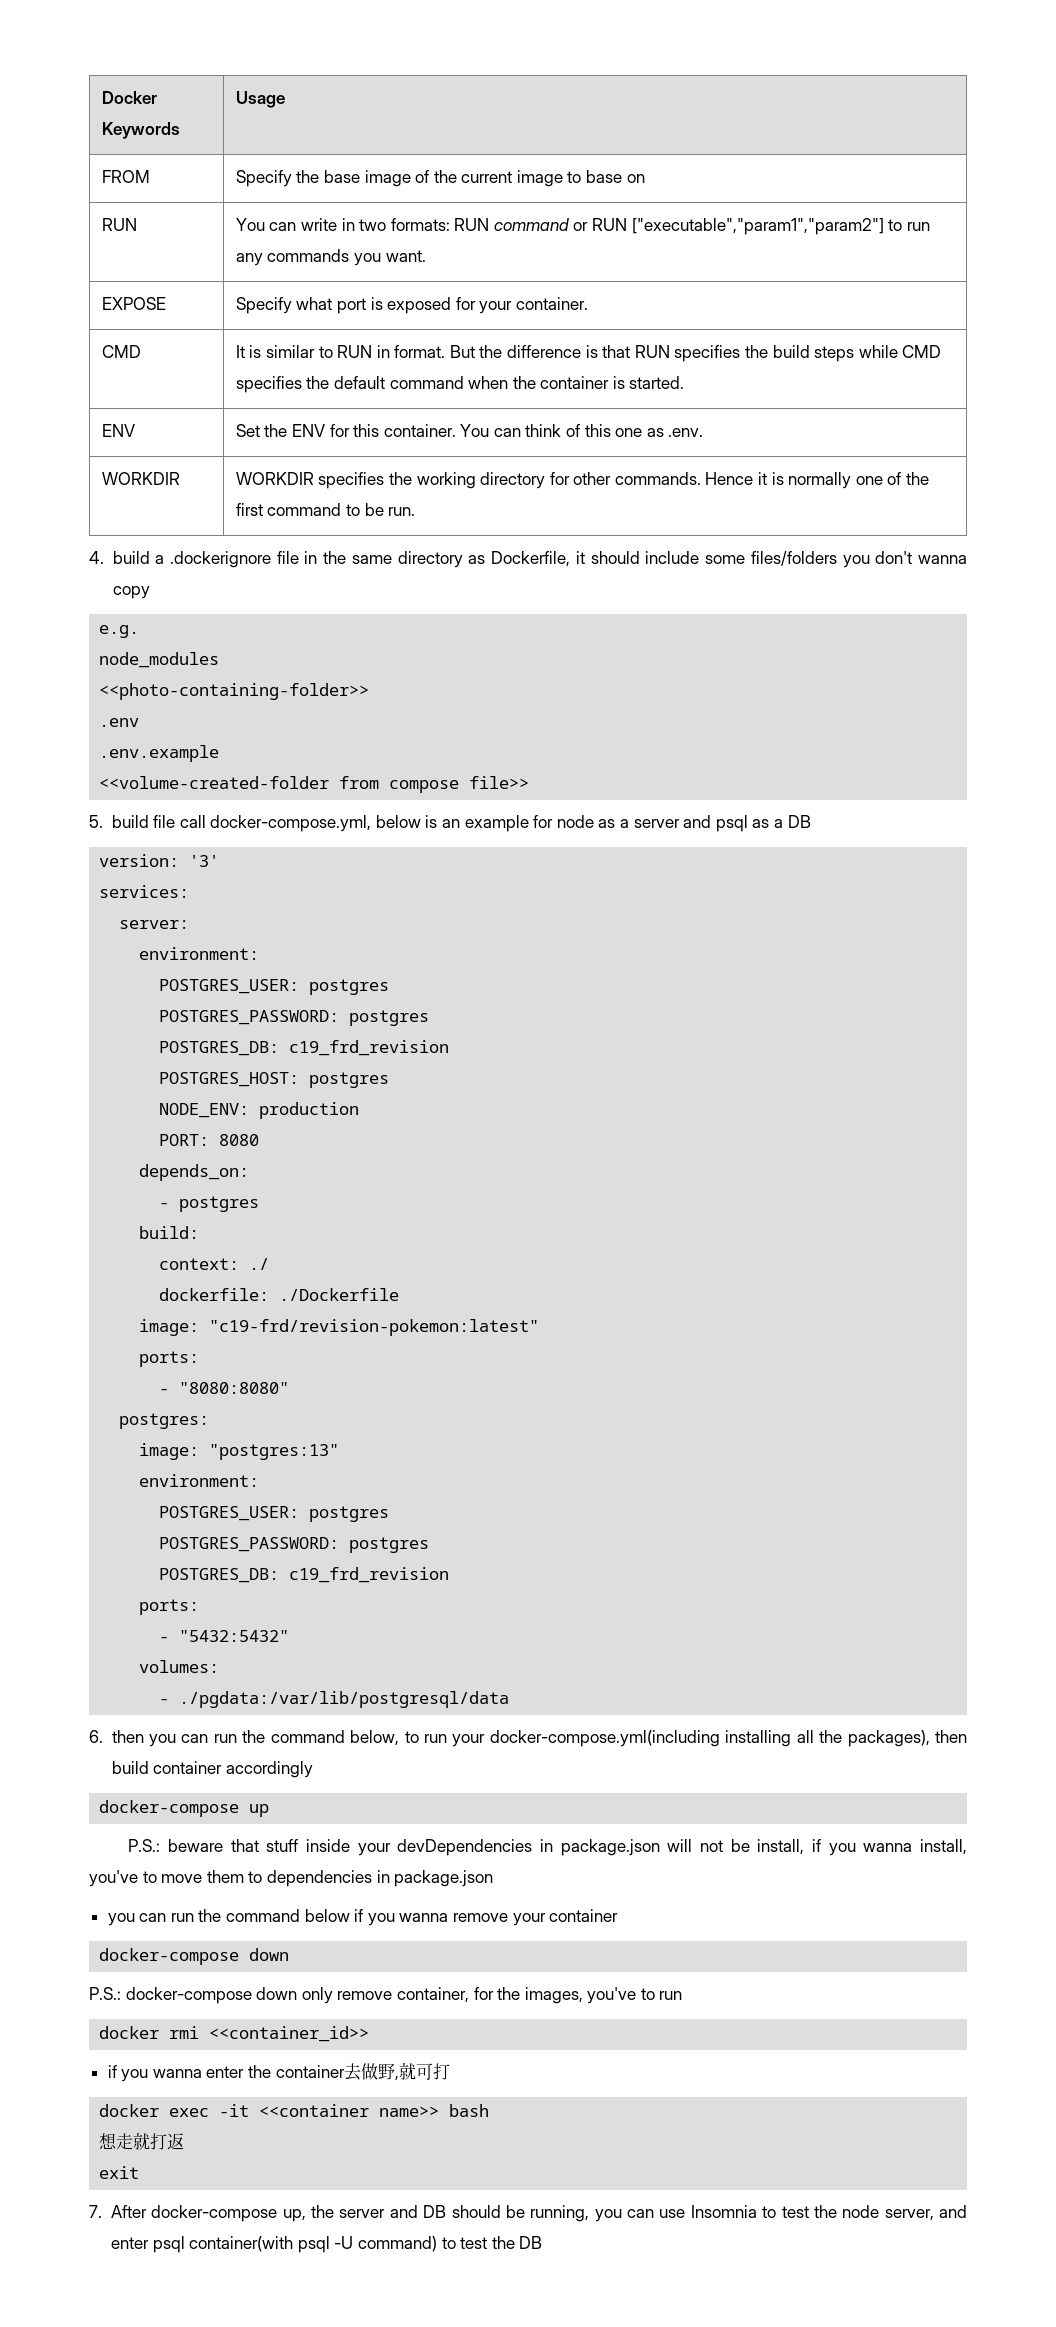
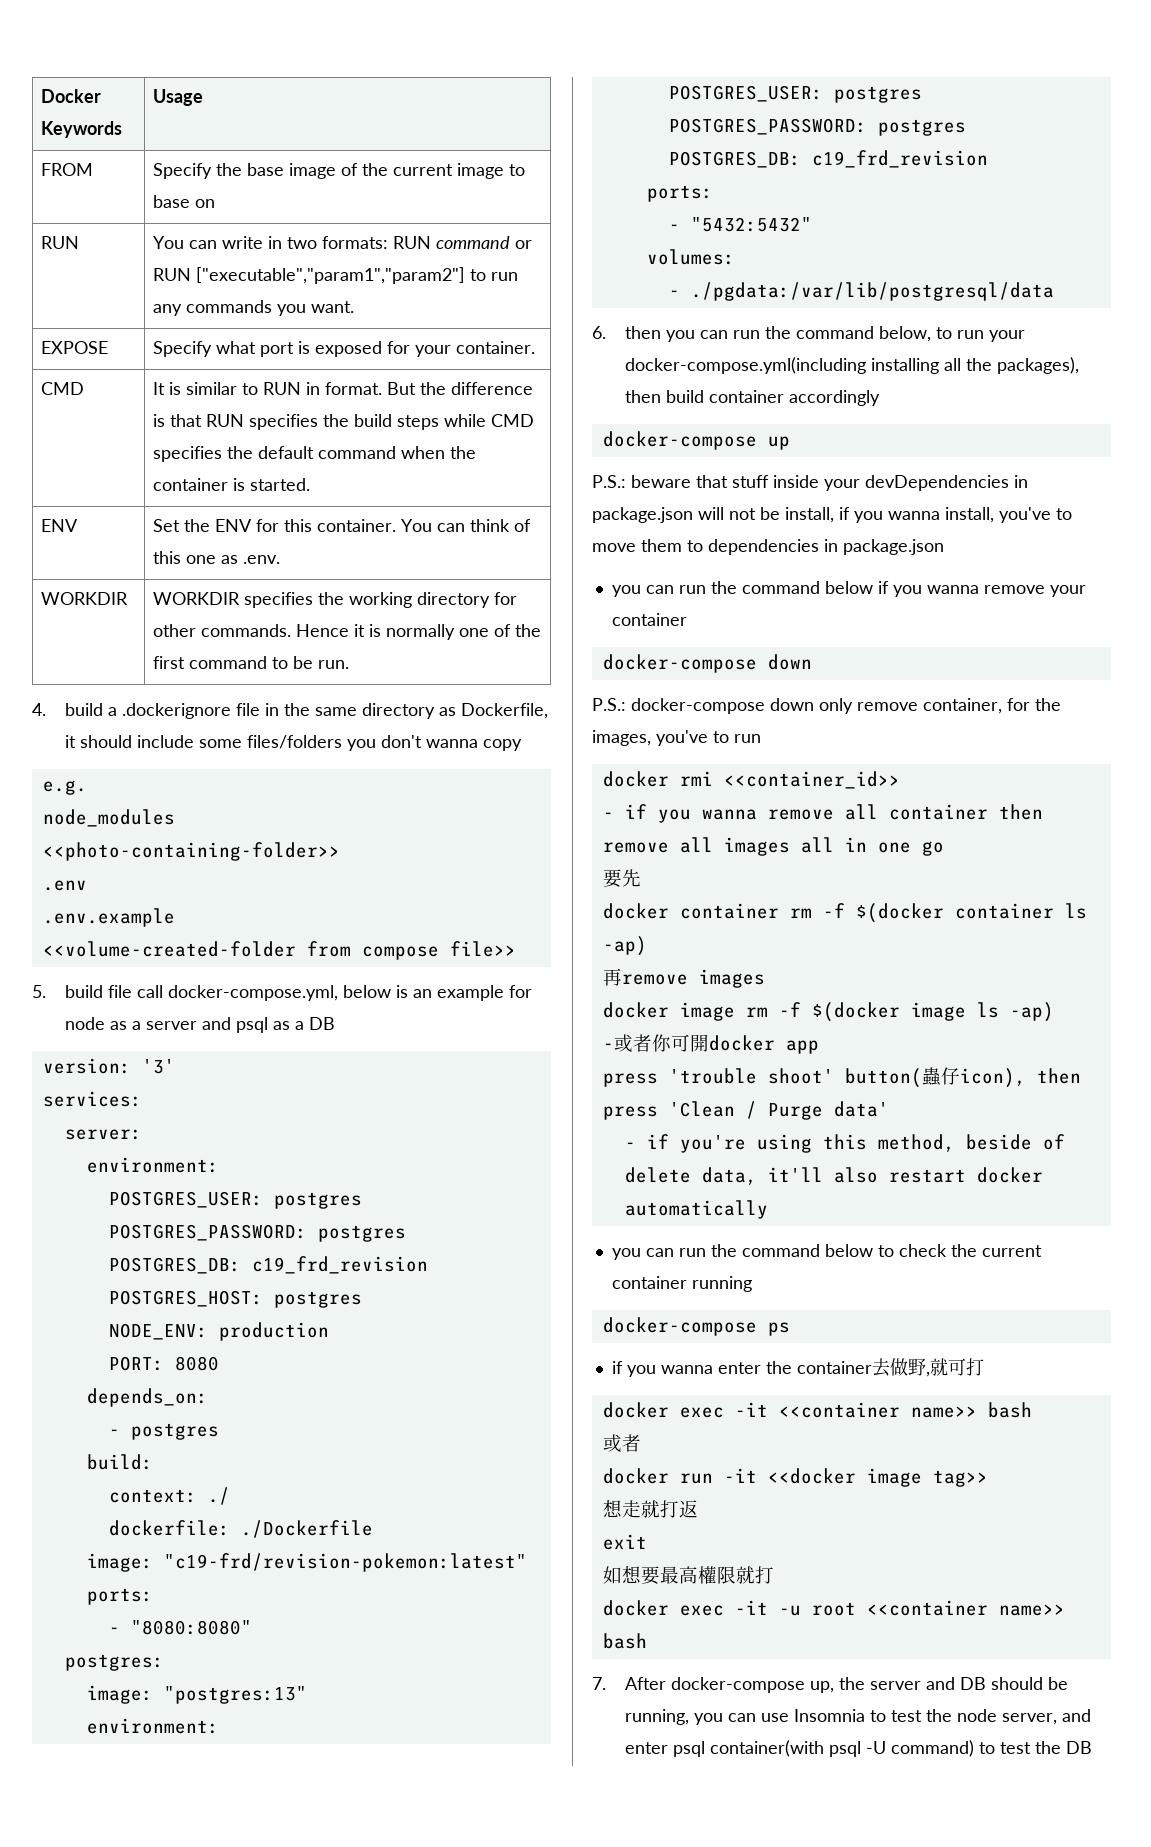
+ - if you wanna remove all container then remove all images all in one go
+ 要先
+ docker container rm -f $(docker container ls -ap)
+ 再remove images
+ docker image rm -f $(docker image ls -ap)
+ -或者你可開docker app
+ press 'trouble shoot' button(蟲仔icon), then press 'Clean / Purge data'
+ - if you're using this method, beside of delete data, it'll also restart docker automatically
+ you can run the command below to check the current container running
+ docker-compose ps
  docker exec -it <<container name>> bash
+ 或者
+ docker run -it <<docker image tag>>
  想走就打返
  exit
+ 如想要最高權限就打
+ docker exec -it -u root <<container name>> bash

